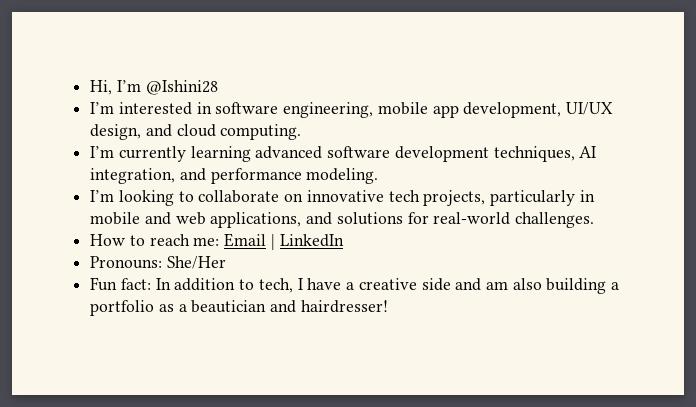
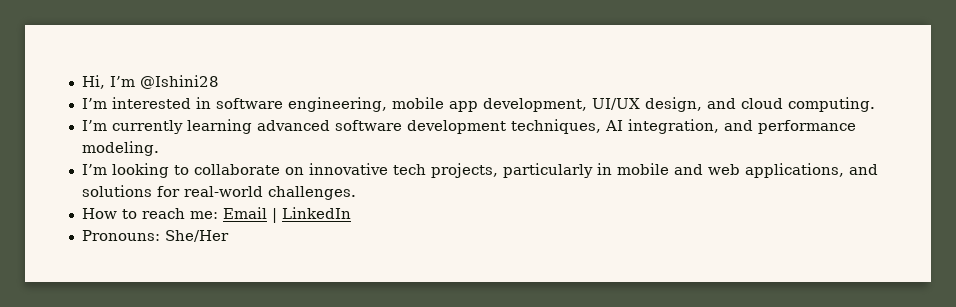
- Fun fact: In addition to tech, I have a creative side and am also building a portfolio as a beautician and hairdresser!

